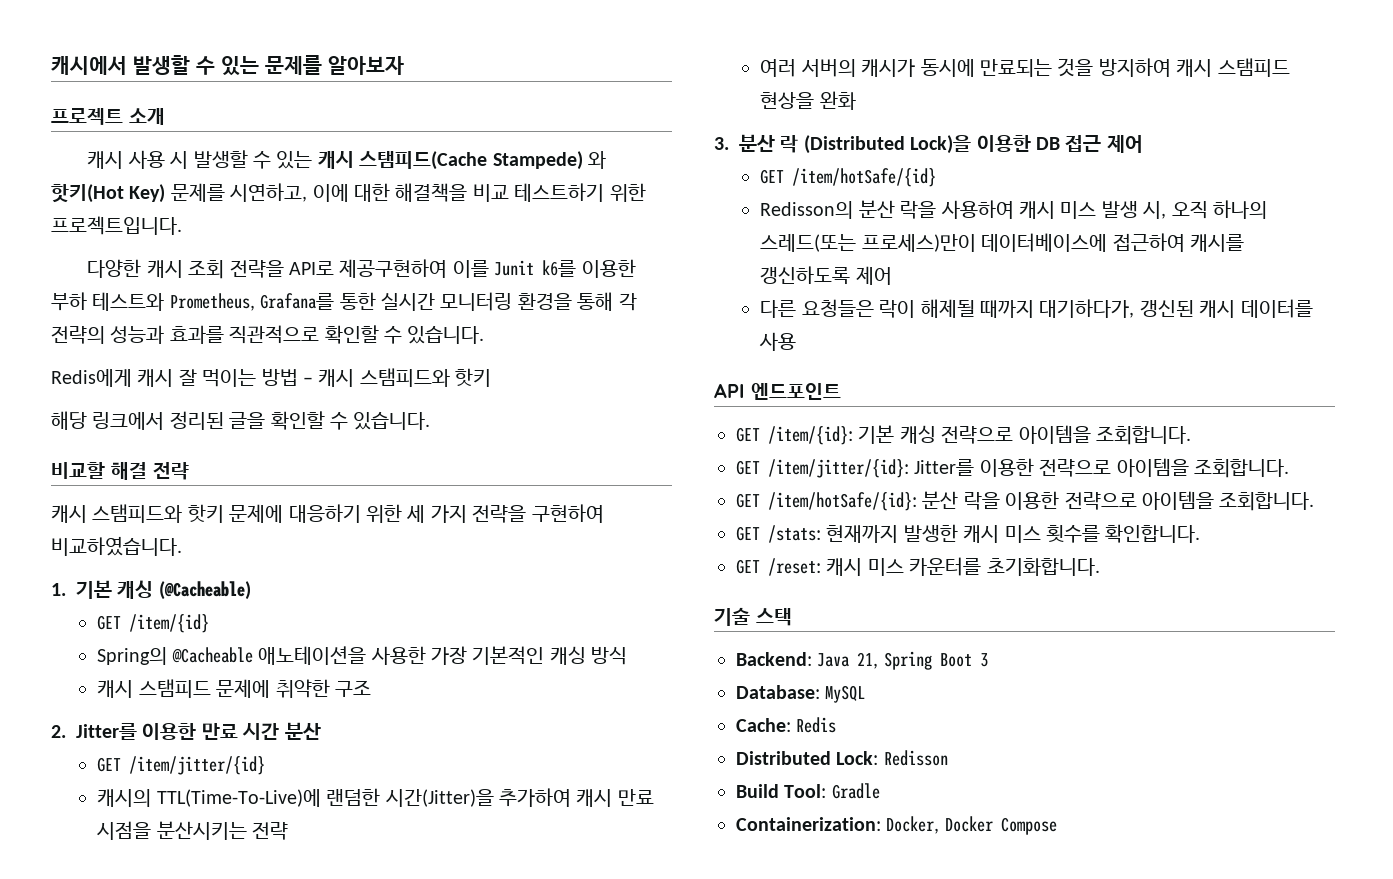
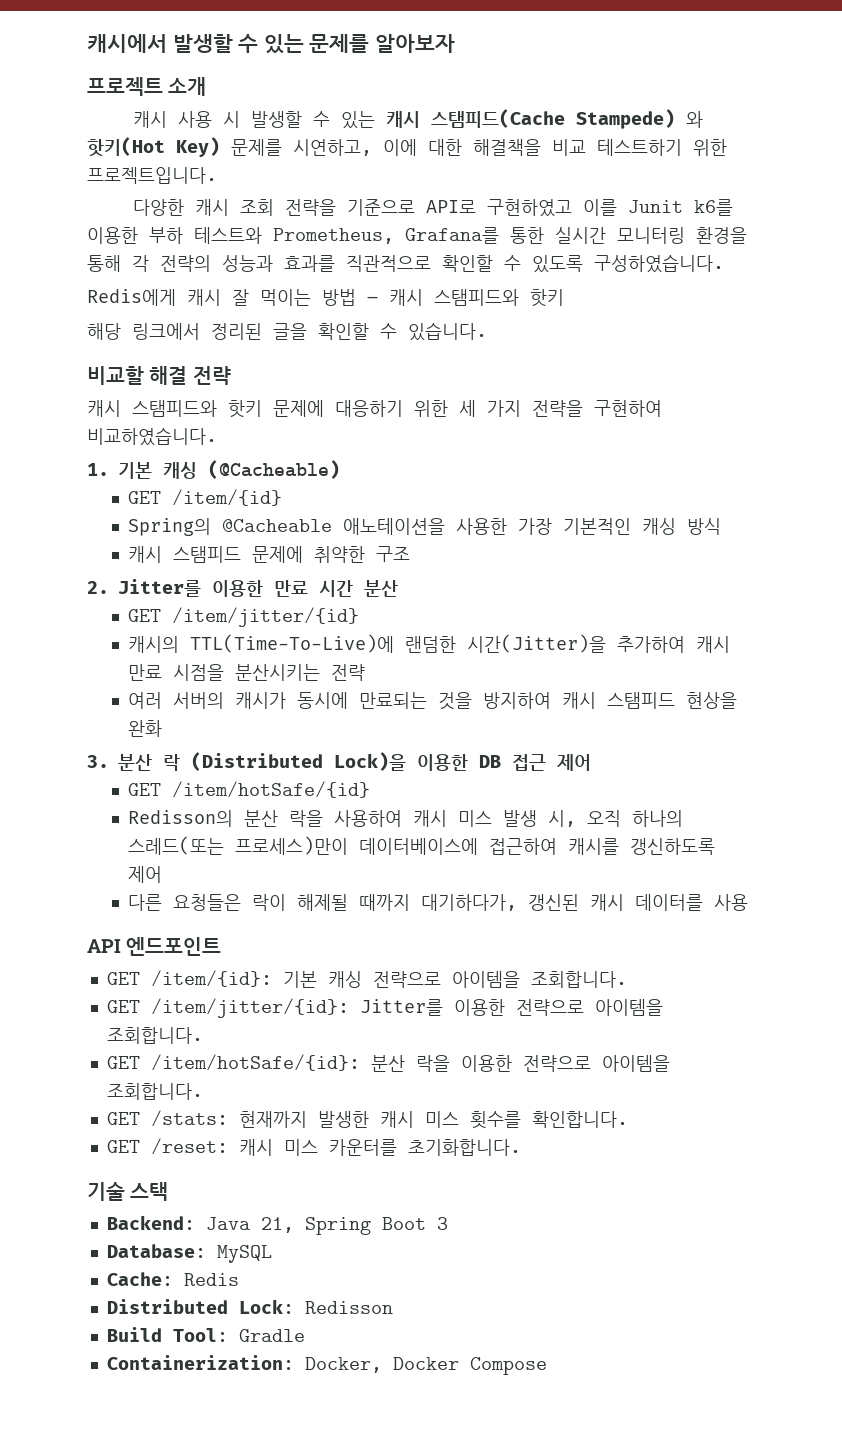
- 다양한 캐시 조회 전략을 API로 제공구현하여 이를 Junit k6를 이용한 부하 테스트와 Prometheus, Grafana를 통한 실시간 모니터링 환경을 통해 각 전략의 성능과 효과를 직관적으로 확인할 수 있습니다.
+ 다양한 캐시 조회 전략을 기준으로 API로 구현하였고 이를 Junit k6를 이용한 부하 테스트와 Prometheus, Grafana를 통한 실시간 모니터링 환경을 통해 각 전략의 성능과 효과를 직관적으로 확인할 수 있도록 구성하였습니다.

